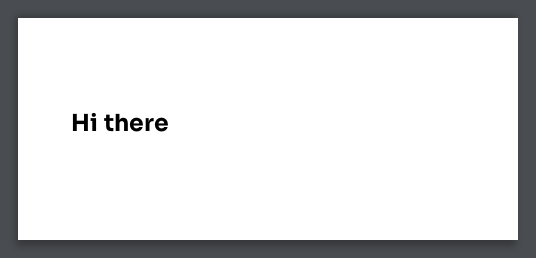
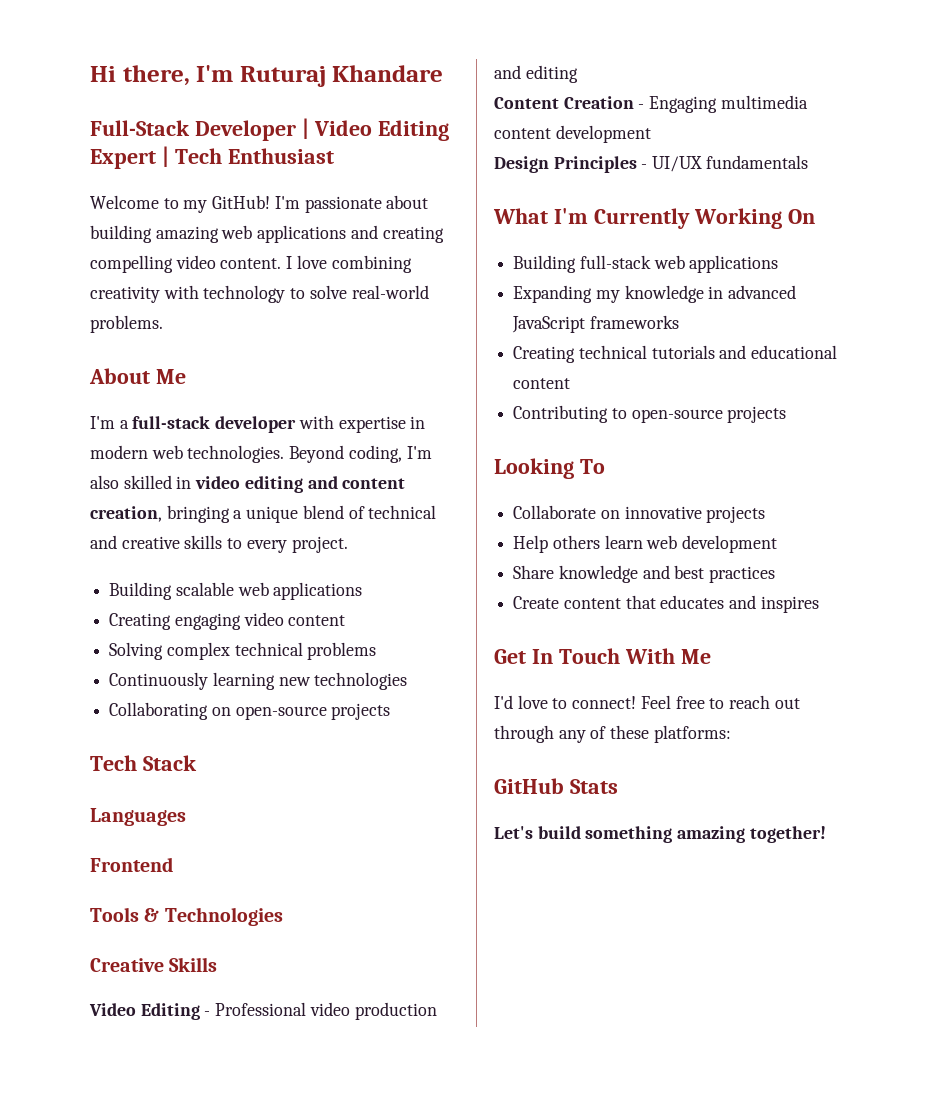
- Hi there
+ Hi there, I'm Ruturaj Khandare
+ Full-Stack Developer | Video Editing Expert | Tech Enthusiast
+ Welcome to my GitHub! I'm passionate about building amazing web applications and creating compelling video content. I love combining creativity with technology to solve real-world problems.
+ About Me
+ I'm a full-stack developer with expertise in modern web technologies. Beyond coding, I'm also skilled in video editing and content creation, bringing a unique blend of technical and creative skills to every project.
+ Building scalable web applications
+ Creating engaging video content
+ Solving complex technical problems
+ Continuously learning new technologies
+ Collaborating on open-source projects
+ Tech Stack
+ Languages
+ Frontend
+ Tools & Technologies
+ Creative Skills
+ Video Editing - Professional video production and editing
+ Content Creation - Engaging multimedia content development
+ Design Principles - UI/UX fundamentals
+ What I'm Currently Working On
+ Building full-stack web applications
+ Expanding my knowledge in advanced JavaScript frameworks
+ Creating technical tutorials and educational content
+ Contributing to open-source projects
+ Looking To
+ Collaborate on innovative projects
+ Help others learn web development
+ Share knowledge and best practices
+ Create content that educates and inspires
+ Get In Touch With Me
+ I'd love to connect! Feel free to reach out through any of these platforms:
+ GitHub Stats
+ Let's build something amazing together!

